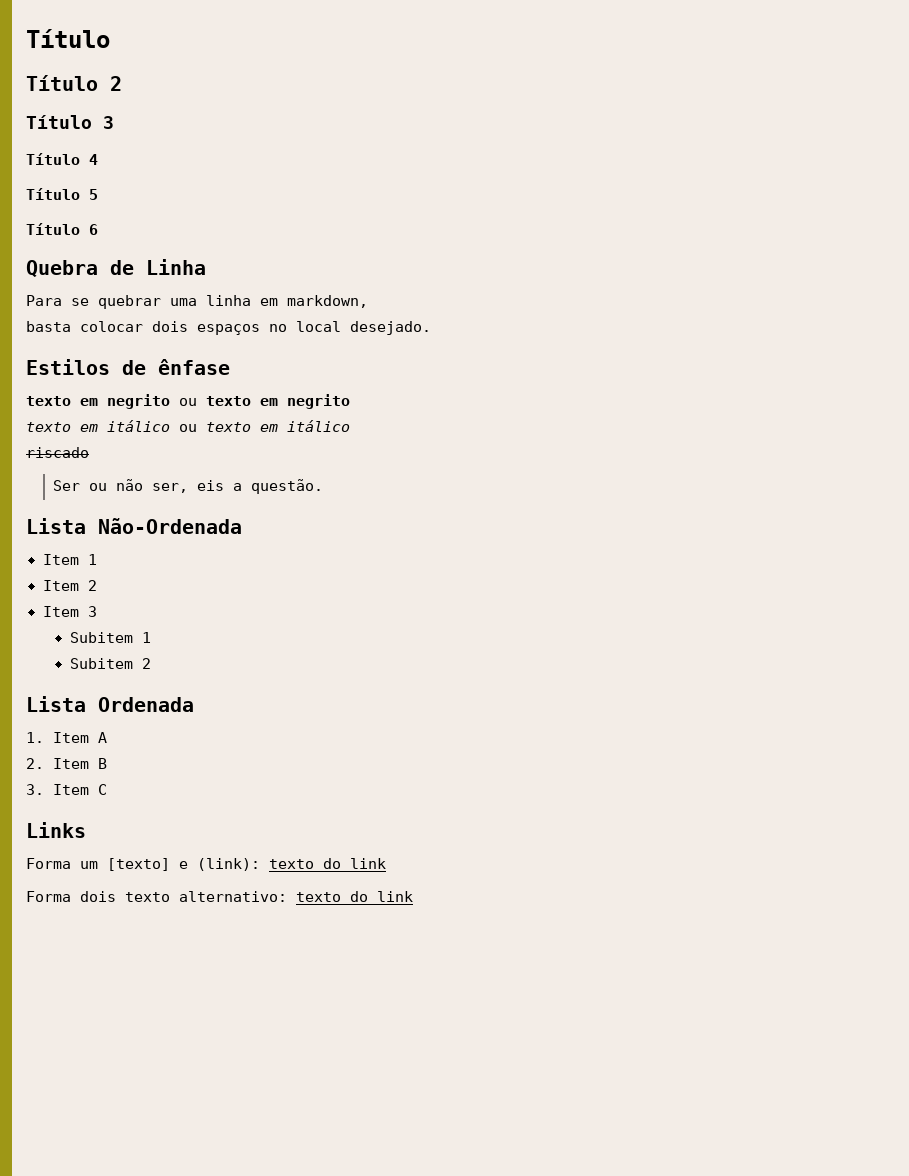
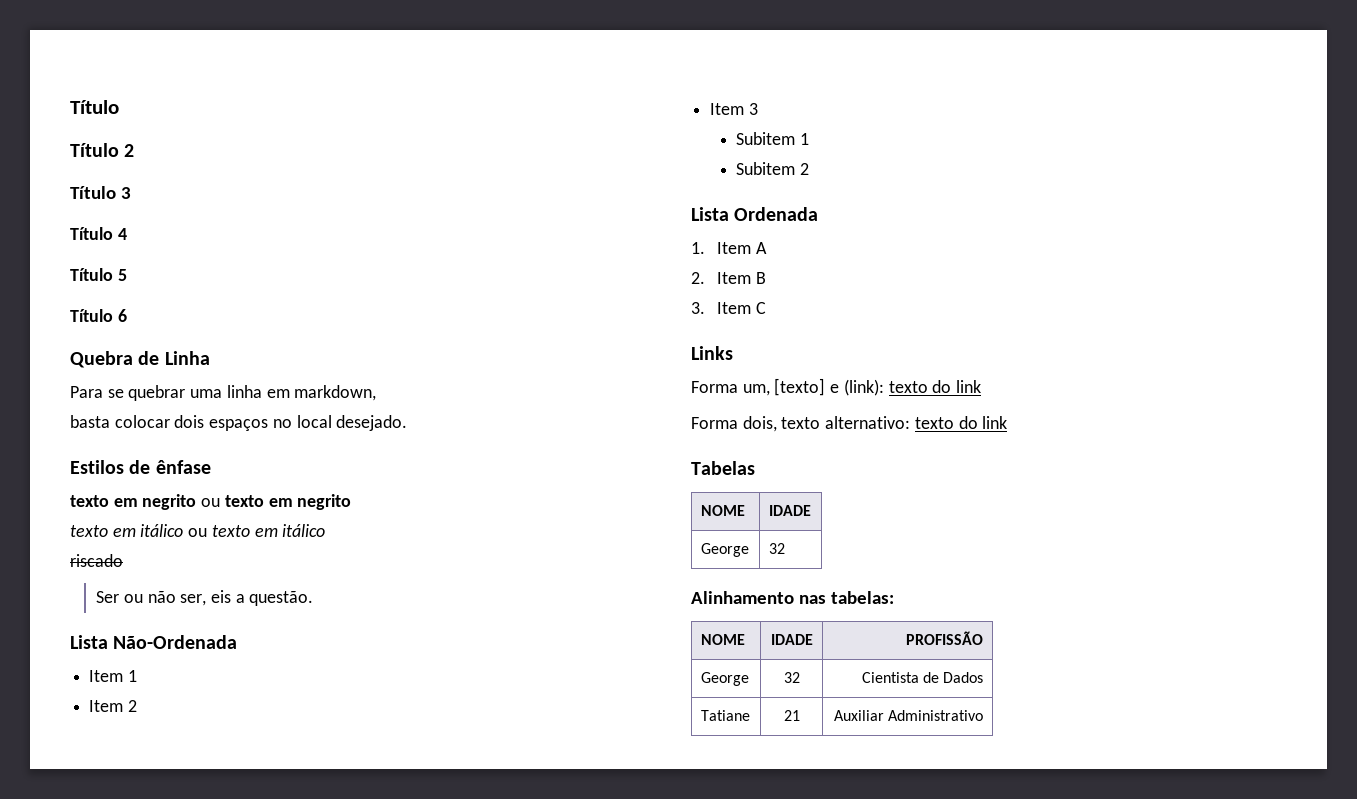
- Forma um [texto] e (link): texto do link
+ Forma um, [texto] e (link): texto do link
- Forma dois texto alternativo: texto do link
+ Forma dois, texto alternativo: texto do link
+ Tabelas
+ NOME | IDADE
+ George | 32
+ Alinhamento nas tabelas:
+ NOME | IDADE | PROFISSÃO
+ George | 32 | Cientista de Dados
+ Tatiane | 21 | Auxiliar Administrativo

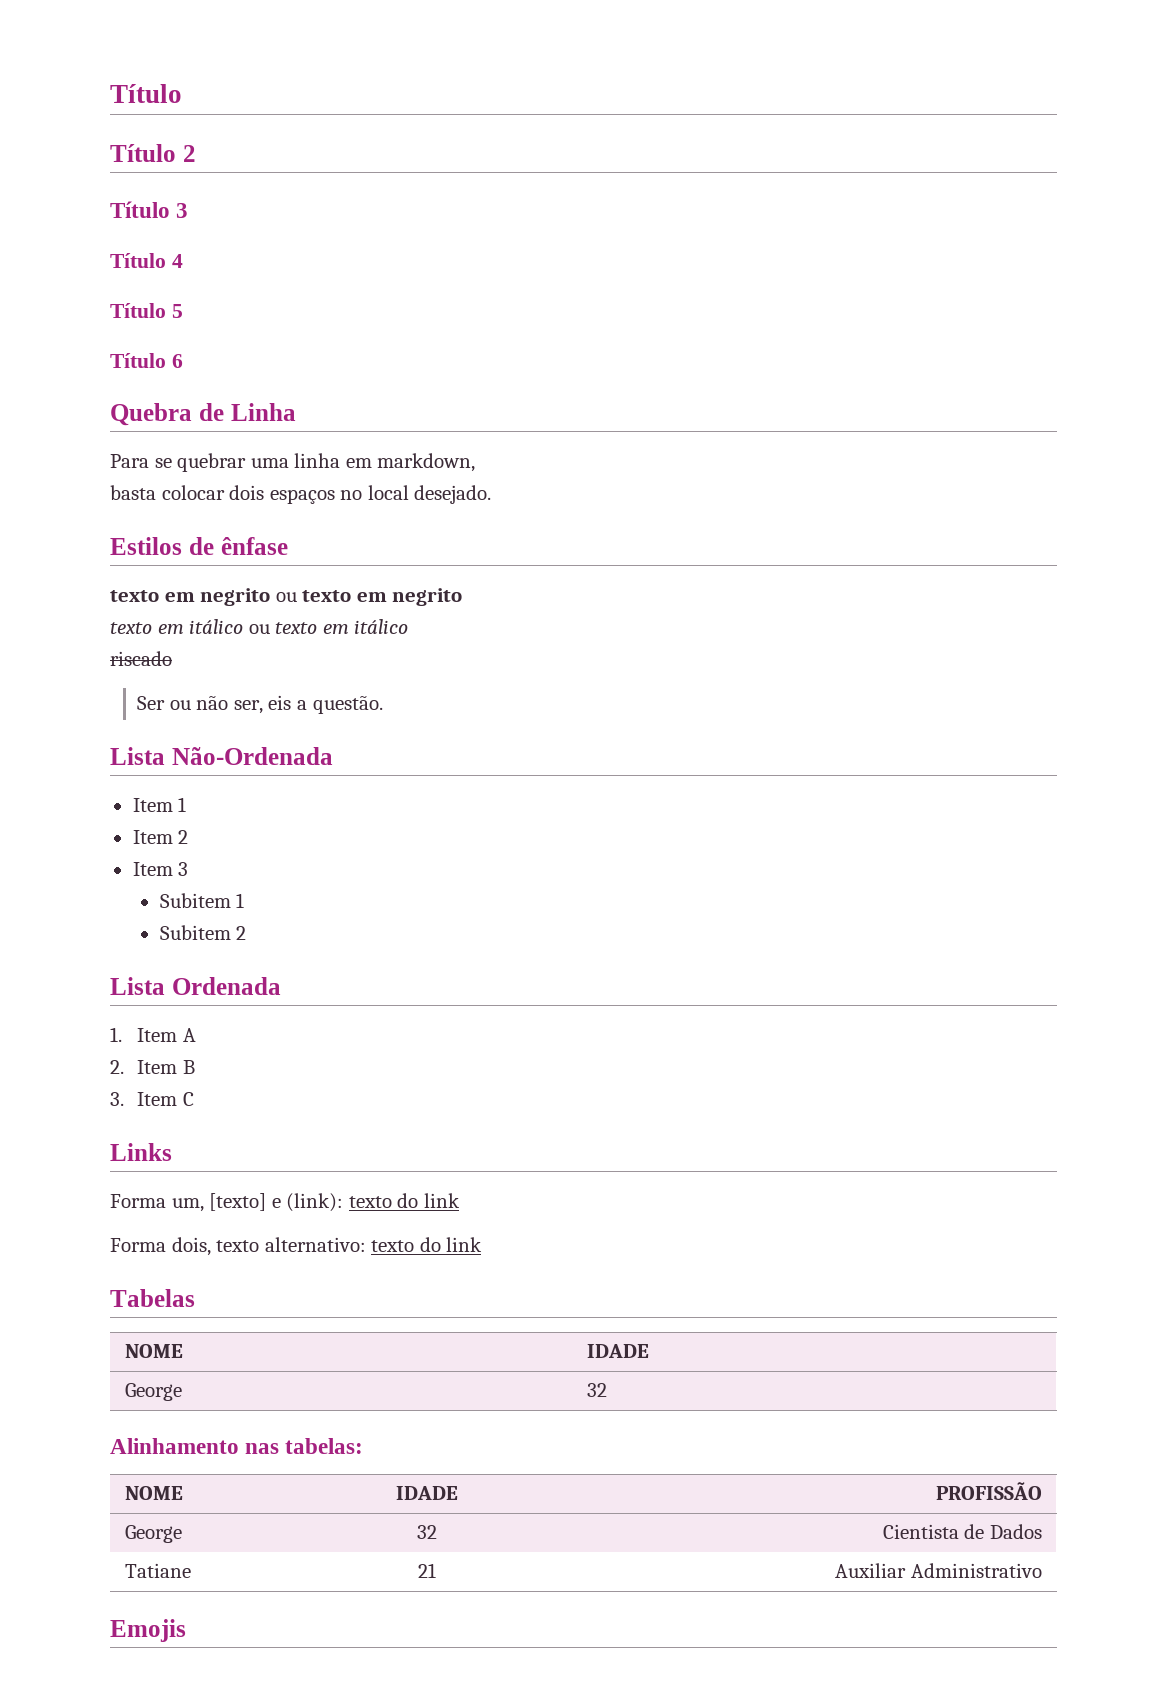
+ Emojis

